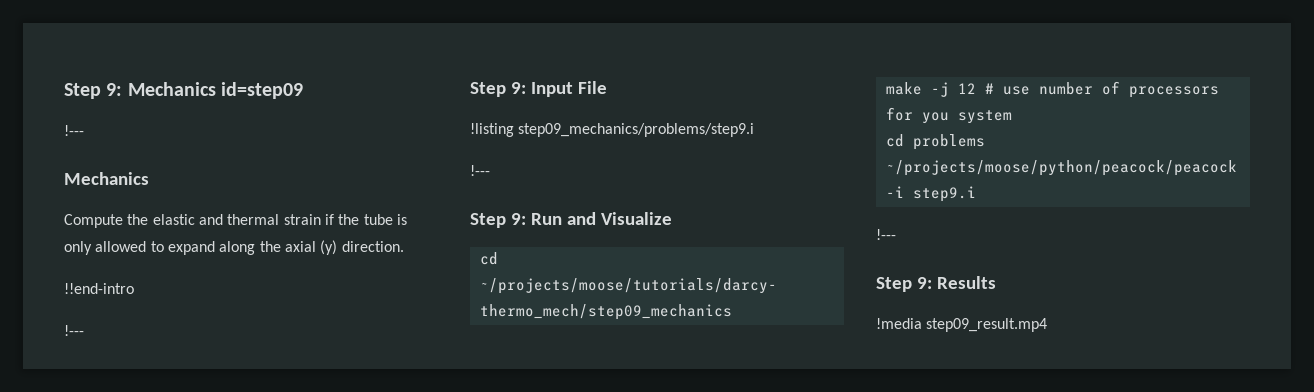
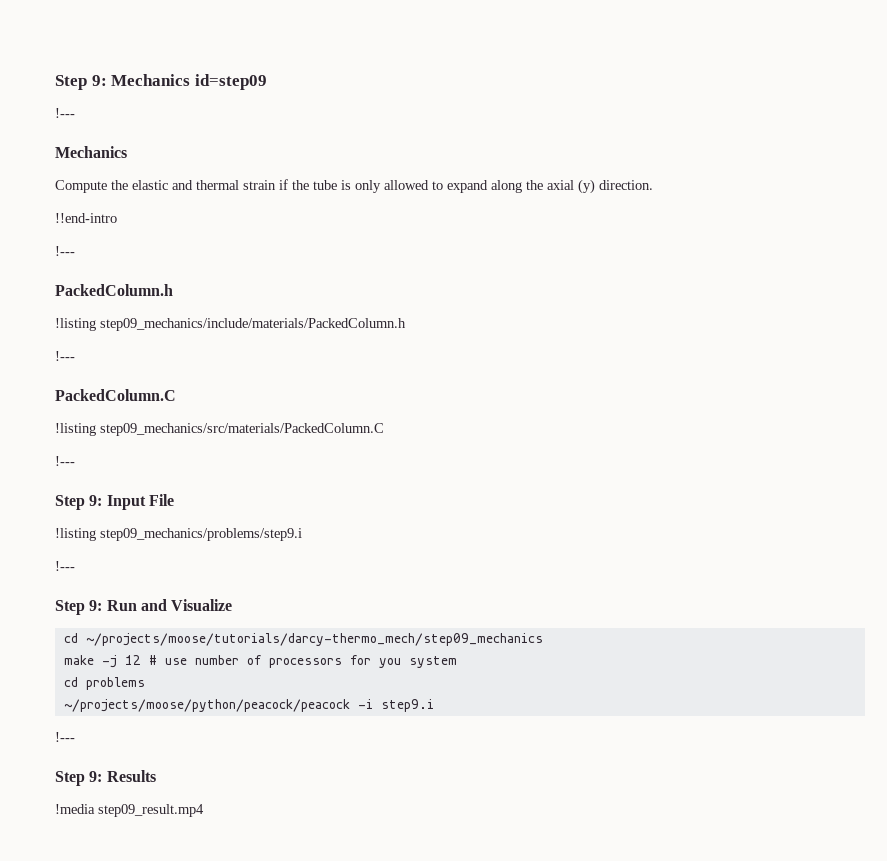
+ PackedColumn.h
+ !listing step09_mechanics/include/materials/PackedColumn.h
+ !---
+ PackedColumn.C
+ !listing step09_mechanics/src/materials/PackedColumn.C
+ !---

